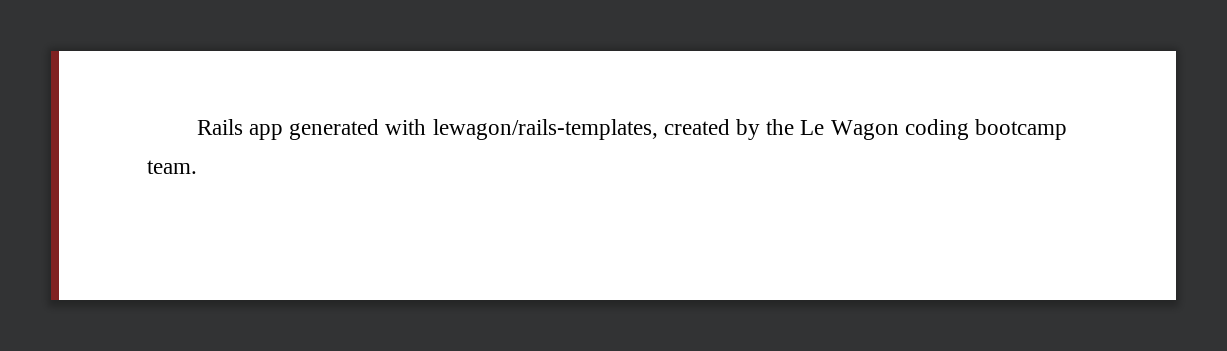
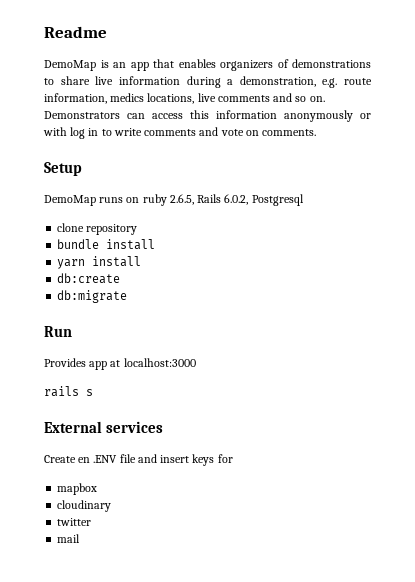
- Rails app generated with lewagon/rails-templates, created by the Le Wagon coding bootcamp team.
+ Readme
+ DemoMap is an app that enables organizers of demonstrations to share live information during a demonstration, e.g. route information, medics locations, live comments and so on. Demonstrators can access this information anonymously or with log in to write comments and vote on comments.
+ Setup
+ DemoMap runs on ruby 2.6.5, Rails 6.0.2, Postgresql
+ clone repository
+ bundle install
+ yarn install
+ db:create
+ db:migrate
+ Run
+ Provides app at localhost:3000
+ rails s
+ External services
+ Create en .ENV file and insert keys for
+ mapbox
+ cloudinary
+ twitter
+ mail

